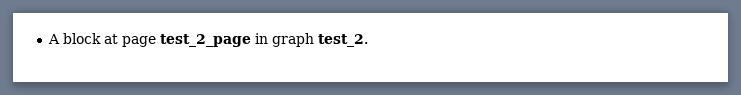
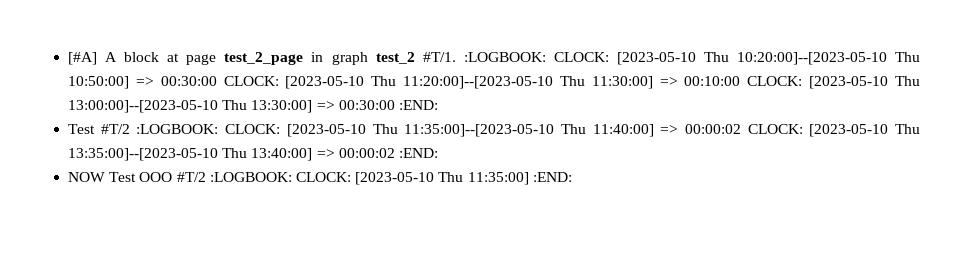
- A block at page test_2_page in graph test_2.
+ [#A] A block at page test_2_page in graph test_2 #T/1. :LOGBOOK: CLOCK: [2023-05-10 Thu 10:20:00]--[2023-05-10 Thu 10:50:00] => 00:30:00 CLOCK: [2023-05-10 Thu 11:20:00]--[2023-05-10 Thu 11:30:00] => 00:10:00 CLOCK: [2023-05-10 Thu 13:00:00]--[2023-05-10 Thu 13:30:00] => 00:30:00 :END:
+ Test #T/2 :LOGBOOK: CLOCK: [2023-05-10 Thu 11:35:00]--[2023-05-10 Thu 11:40:00] => 00:00:02 CLOCK: [2023-05-10 Thu 13:35:00]--[2023-05-10 Thu 13:40:00] => 00:00:02 :END:
+ NOW Test OOO #T/2 :LOGBOOK: CLOCK: [2023-05-10 Thu 11:35:00] :END:

